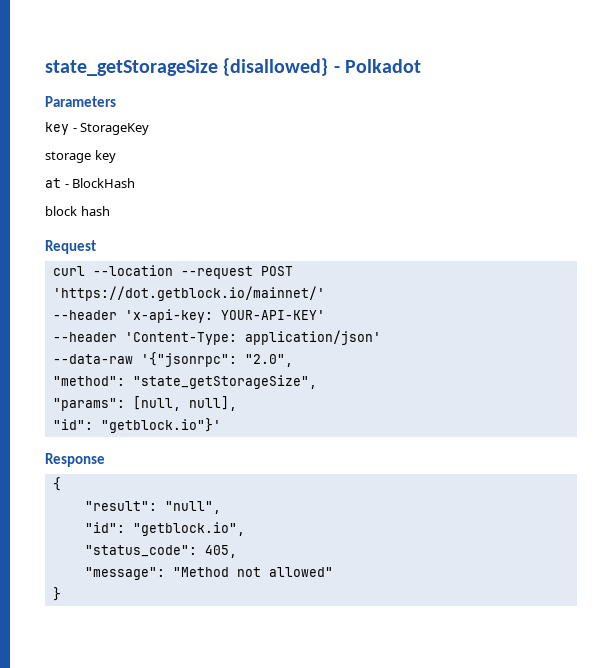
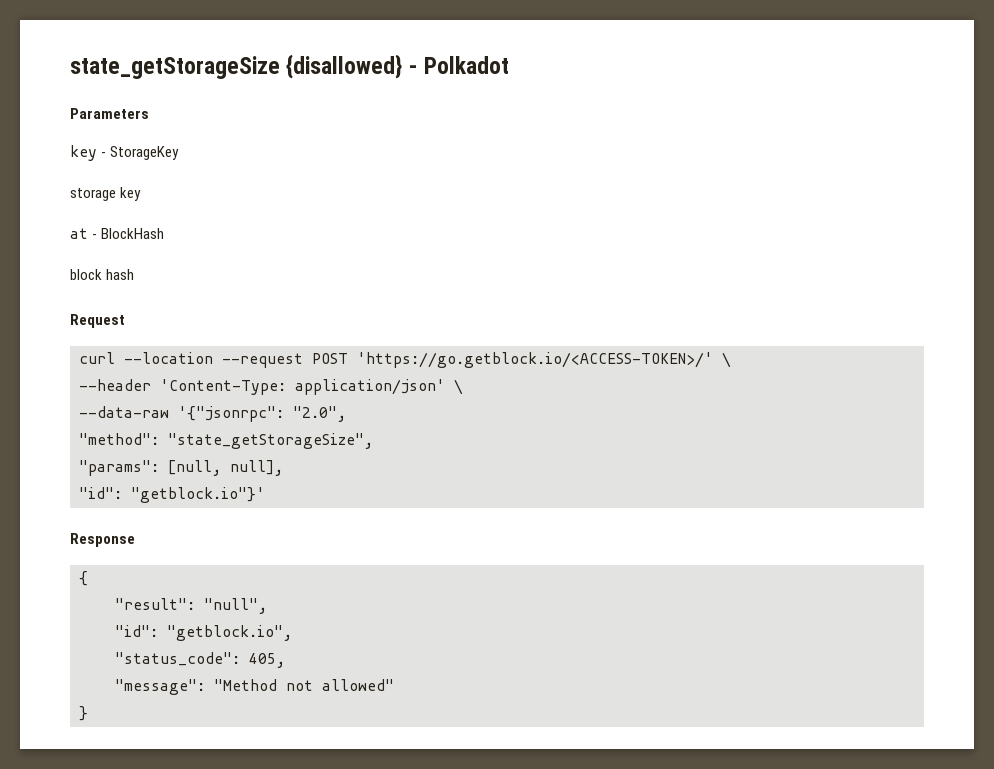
- curl --location --request POST 'https://dot.getblock.io/mainnet/'
- --header 'x-api-key: YOUR-API-KEY'
+ curl --location --request POST 'https://go.getblock.io/<ACCESS-TOKEN>/' \
- --header 'Content-Type: application/json'
+ --header 'Content-Type: application/json' \

